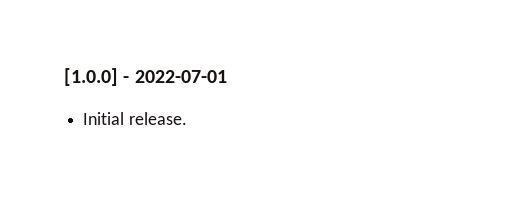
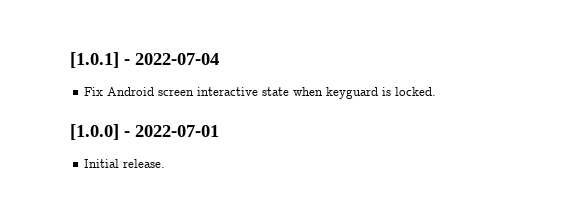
+ [1.0.1] - 2022-07-04
+ Fix Android screen interactive state when keyguard is locked.

